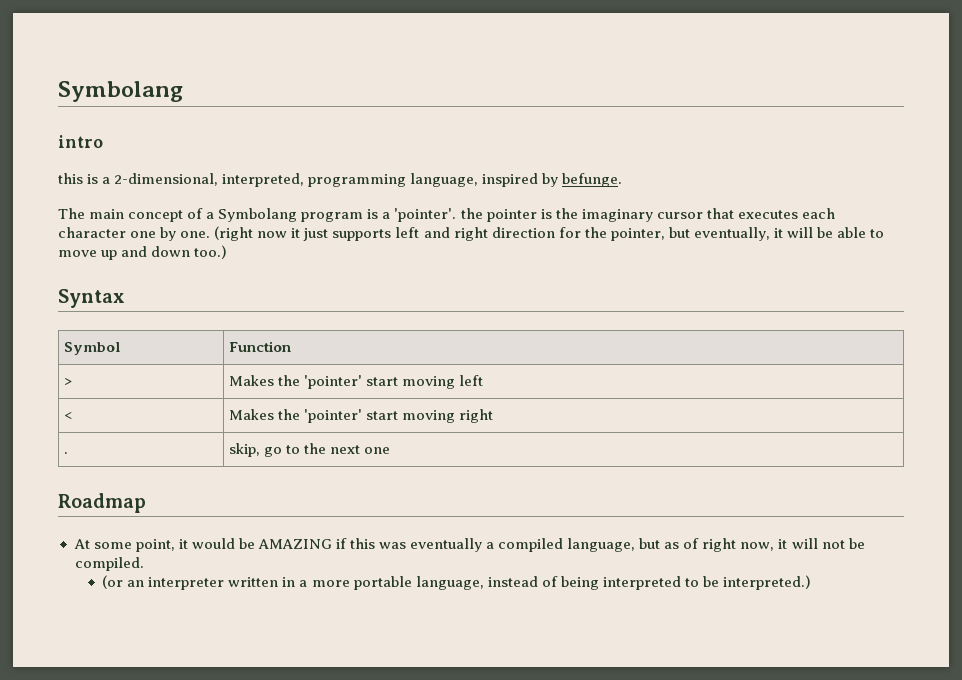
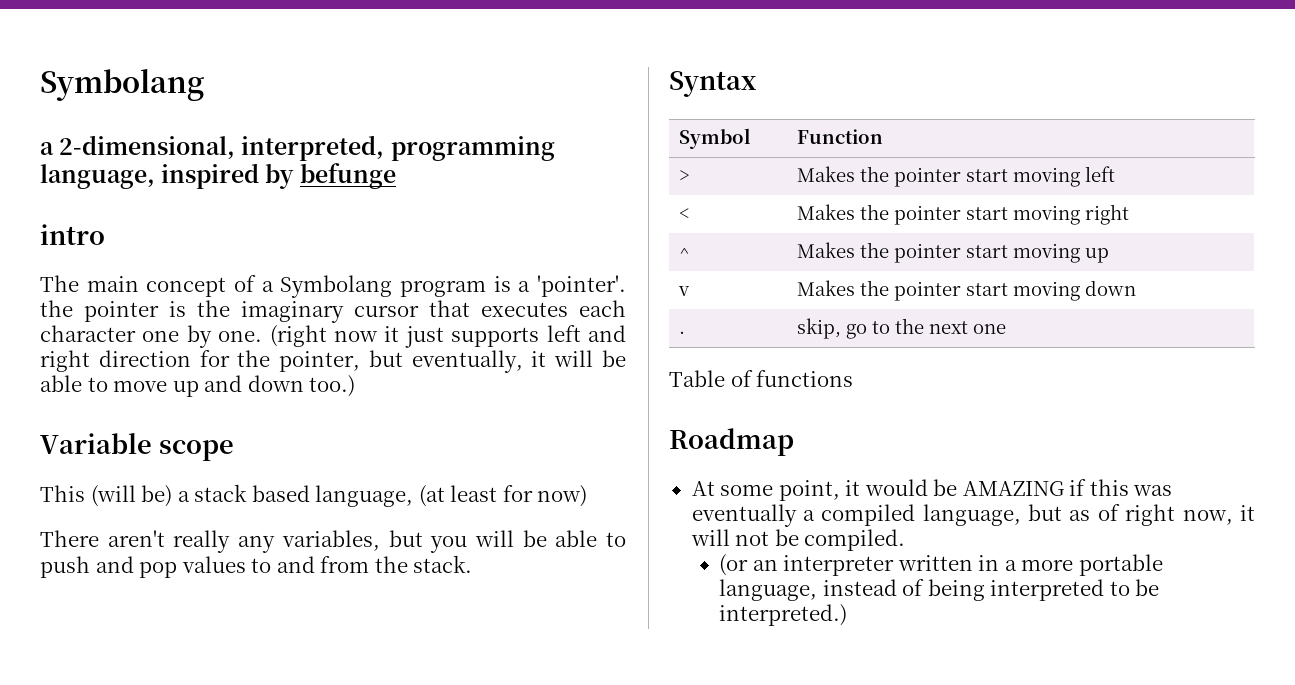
+ a 2-dimensional, interpreted, programming language, inspired by befunge
  intro
- this is a 2-dimensional, interpreted, programming language, inspired by befunge.
+ Variable scope
+ This (will be) a stack based language, (at least for now)
+ There aren't really any variables, but you will be able to push and pop values to and from the stack.
- > | Makes the 'pointer' start moving left
+ > | Makes the pointer start moving left
- < | Makes the 'pointer' start moving right
+ < | Makes the pointer start moving right
+ ^ | Makes the pointer start moving up
+ v | Makes the pointer start moving down
+ Table of functions

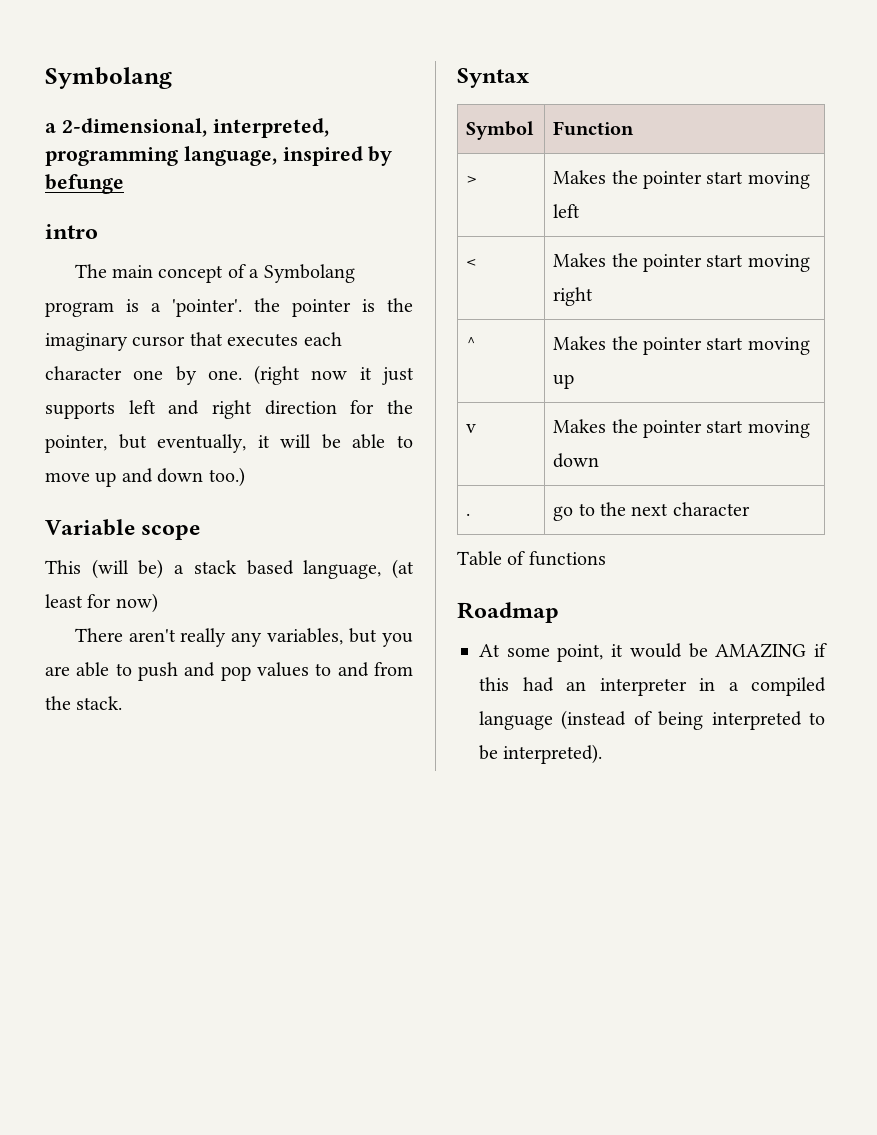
- There aren't really any variables, but you will be able to push and pop values to and from the stack.
+ There aren't really any variables, but you are able to push and pop values to and from the stack.
- . | skip, go to the next one
+ . | go to the next character
- At some point, it would be AMAZING if this was eventually a compiled language, but as of right now, it will not be compiled.
- (or an interpreter written in a more portable language, instead of being interpreted to be interpreted.)
+ At some point, it would be AMAZING if this had an interpreter in a compiled language (instead of being interpreted to be interpreted).

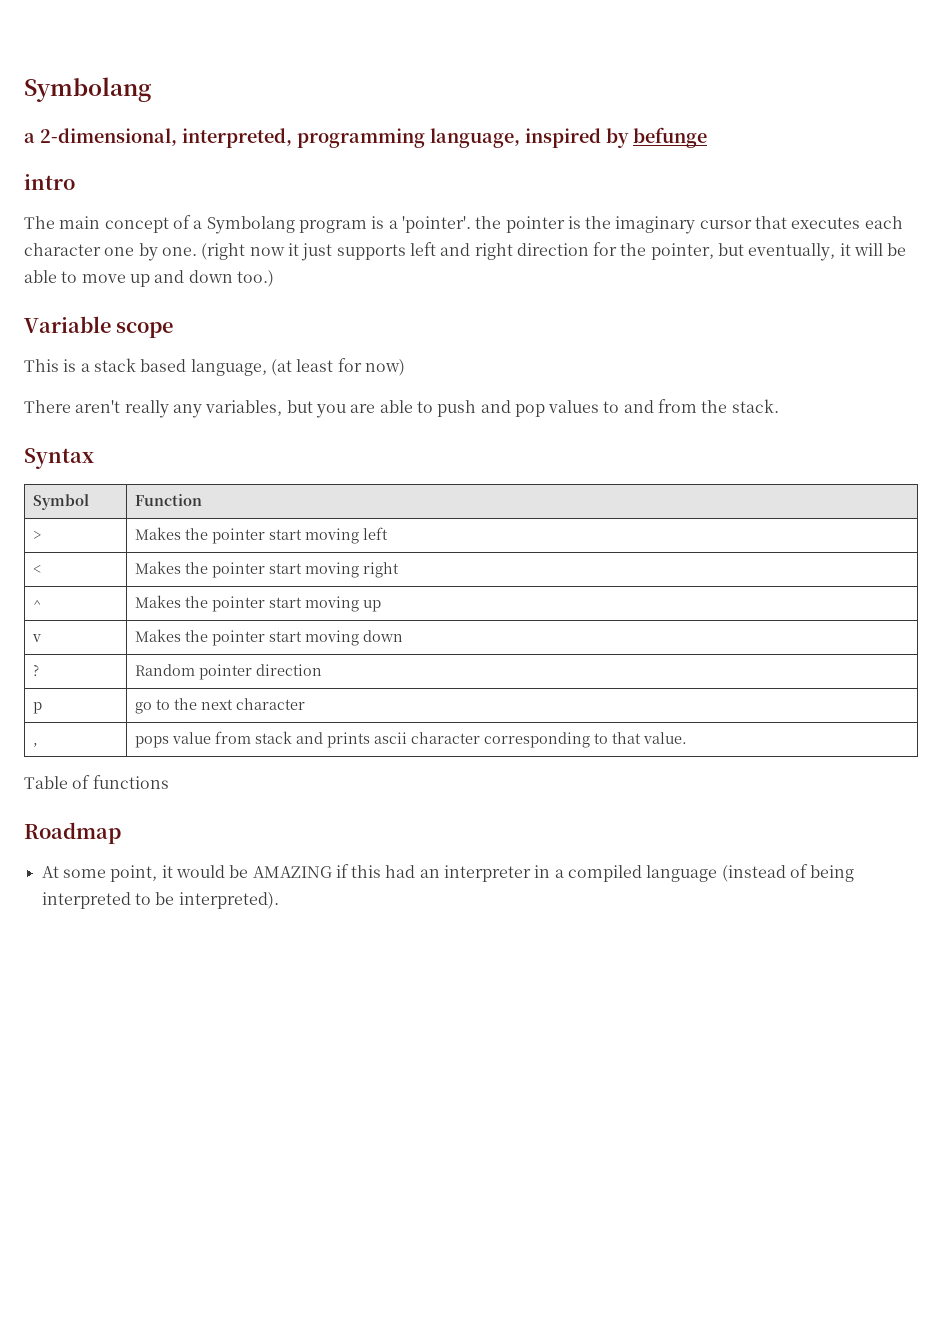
- This (will be) a stack based language, (at least for now)
+ This is a stack based language, (at least for now)
- . | go to the next character
+ ? | Random pointer direction
+ p | go to the next character
+ , | pops value from stack and prints ascii character corresponding to that value.

